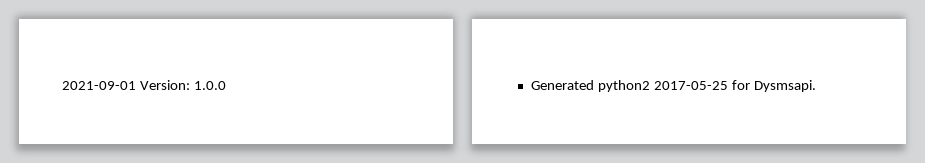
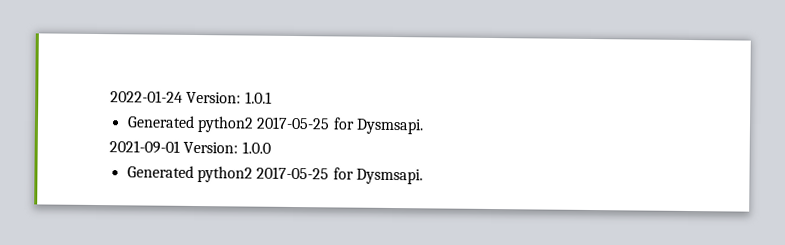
+ 2022-01-24 Version: 1.0.1
+ Generated python2 2017-05-25 for Dysmsapi.

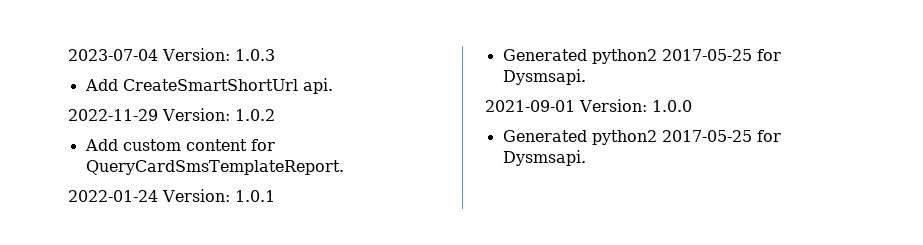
+ 2023-07-04 Version: 1.0.3
+ Add CreateSmartShortUrl api.
+ 2022-11-29 Version: 1.0.2
+ Add custom content for QueryCardSmsTemplateReport.

